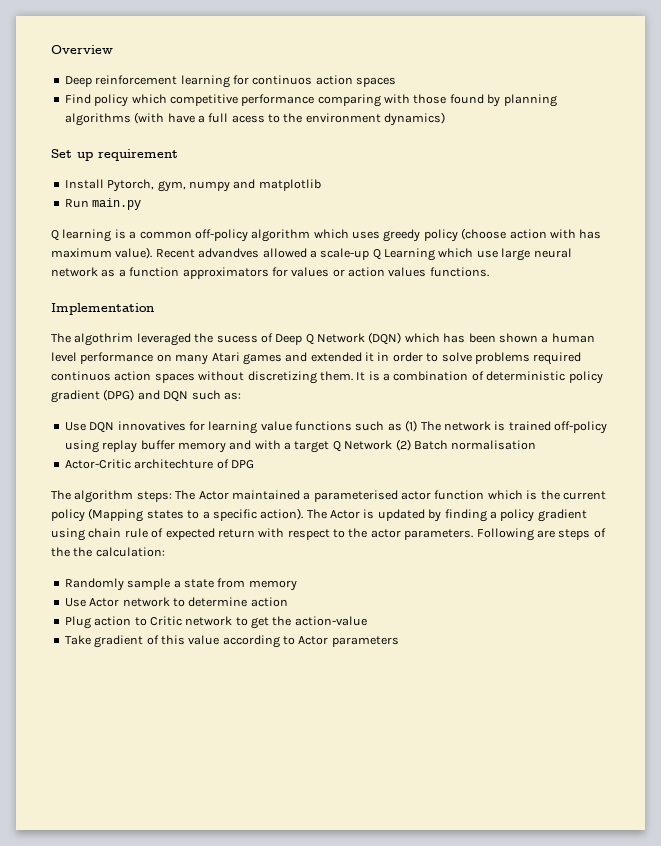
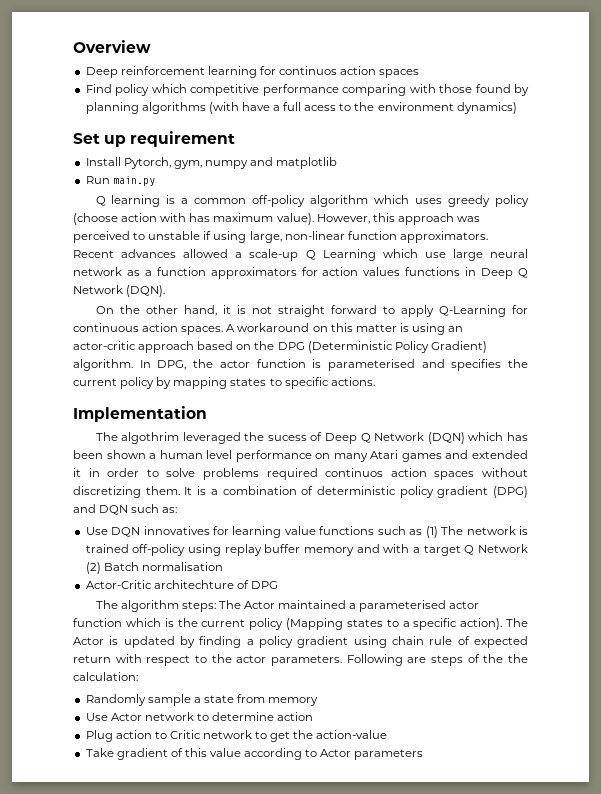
- Recent advandves allowed a scale-up Q Learning which use large neural network as a function approximators for values or action values functions.
+ However, this approach was perceived to unstable if using large, non-linear function approximators. Recent advances allowed a scale-up Q Learning which use large neural network as a function approximators for action values functions in Deep Q Network (DQN).
+ On the other hand, it is not straight forward to apply Q-Learning for continuous action spaces. A workaround on this matter is using an actor-critic approach based on the DPG (Deterministic Policy Gradient) algorithm. In DPG, the actor function is parameterised and specifies the current policy by mapping states to specific actions.

